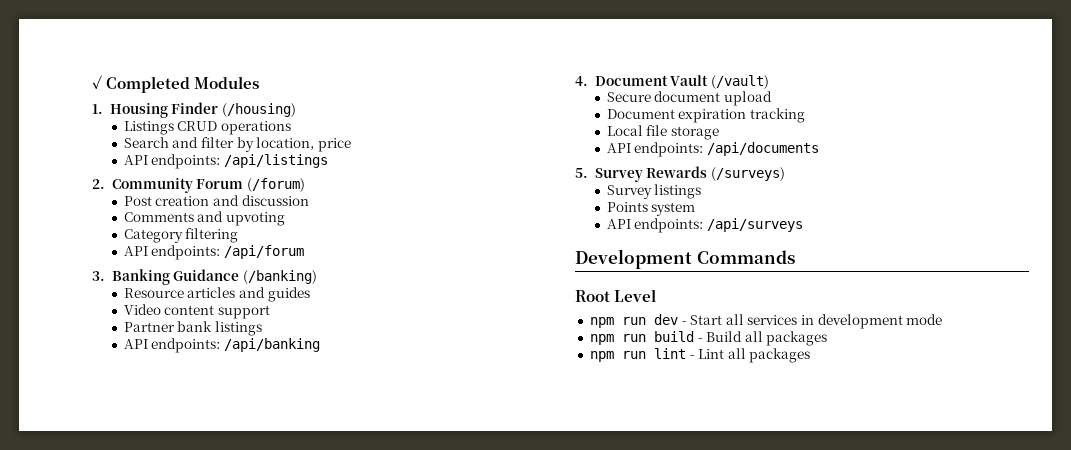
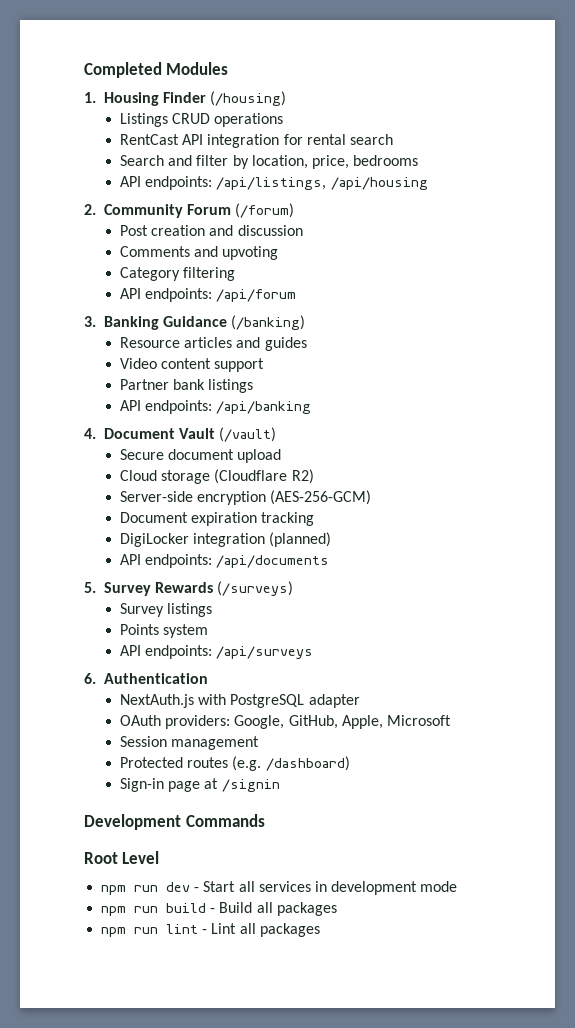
- ✓ Completed Modules
+ Completed Modules
+ RentCast API integration for rental search
- Search and filter by location, price
- API endpoints: /api/listings
+ Search and filter by location, price, bedrooms
+ API endpoints: /api/listings, /api/housing
+ Cloud storage (Cloudflare R2)
+ Server-side encryption (AES-256-GCM)
- Local file storage
+ DigiLocker integration (planned)
+ 6. Authentication
+ NextAuth.js with PostgreSQL adapter
+ OAuth providers: Google, GitHub, Apple, Microsoft
+ Session management
+ Protected routes (e.g. /dashboard)
+ Sign-in page at /signin

